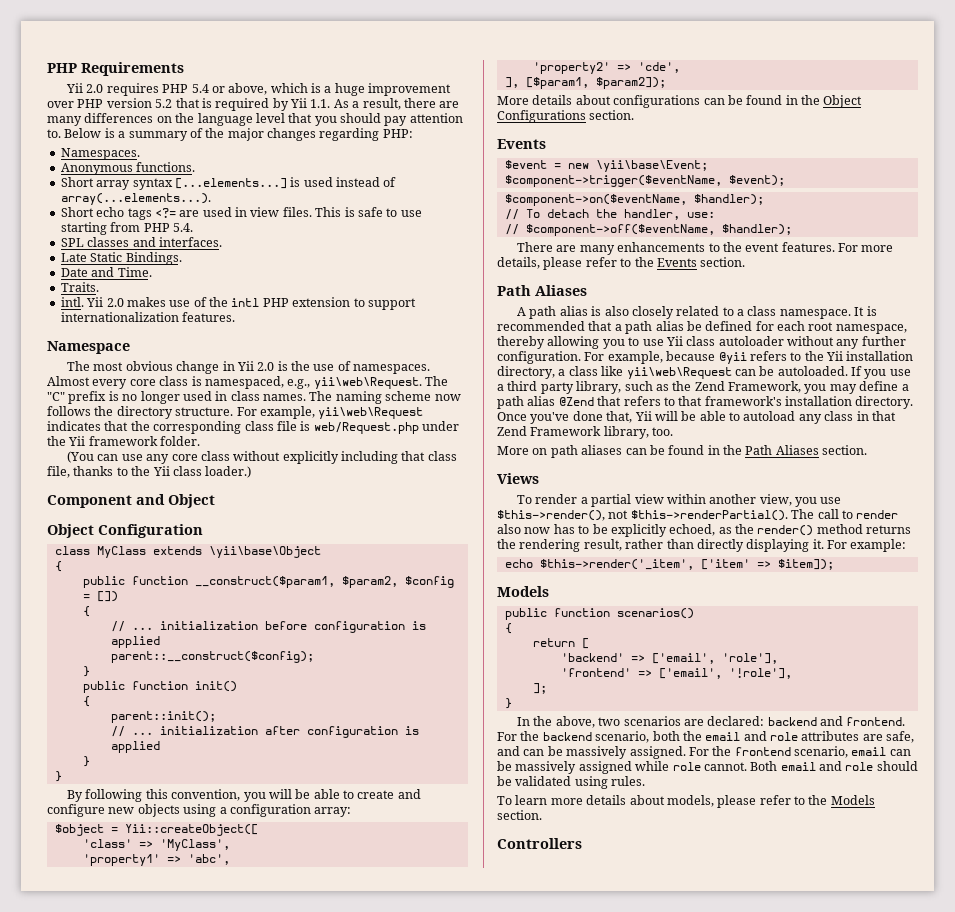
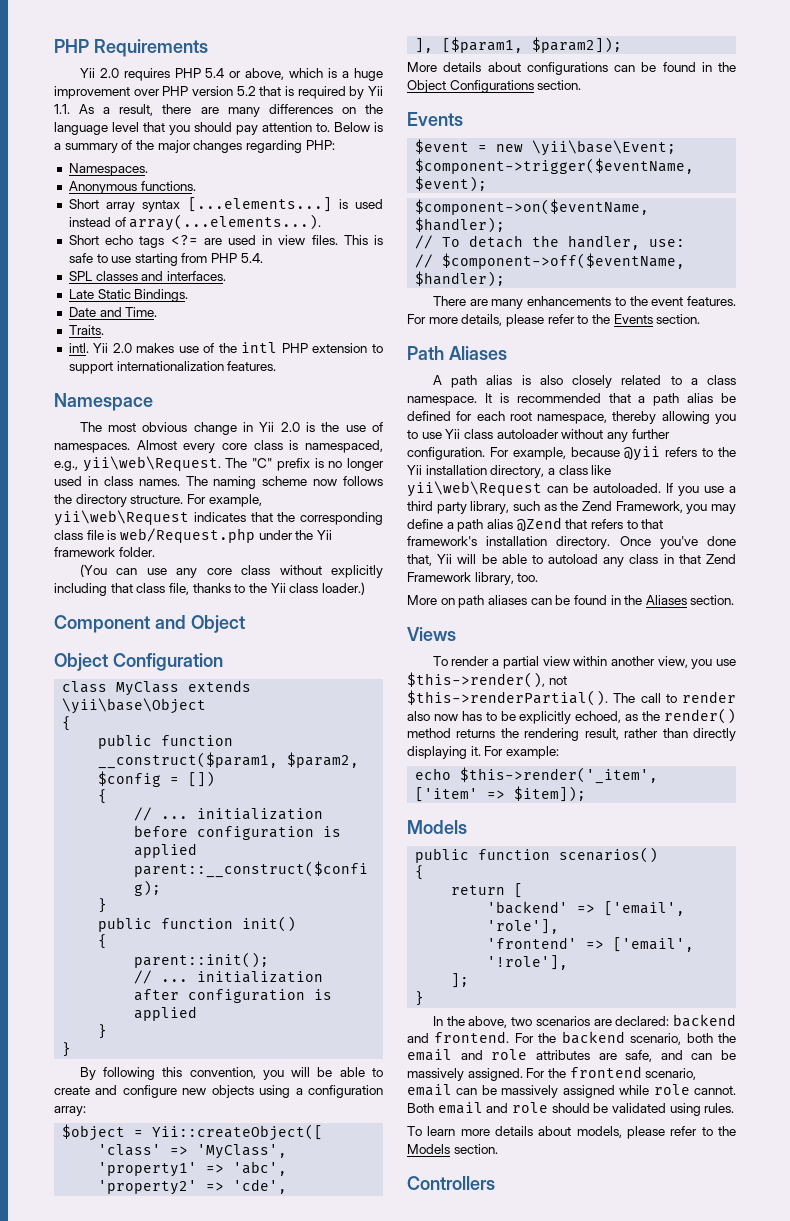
- More on path aliases can be found in the Path Aliases section.
+ More on path aliases can be found in the Aliases section.

